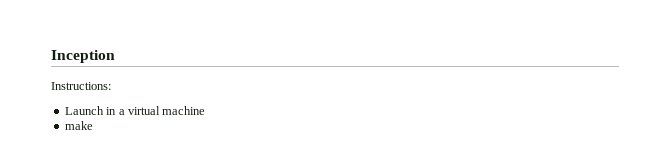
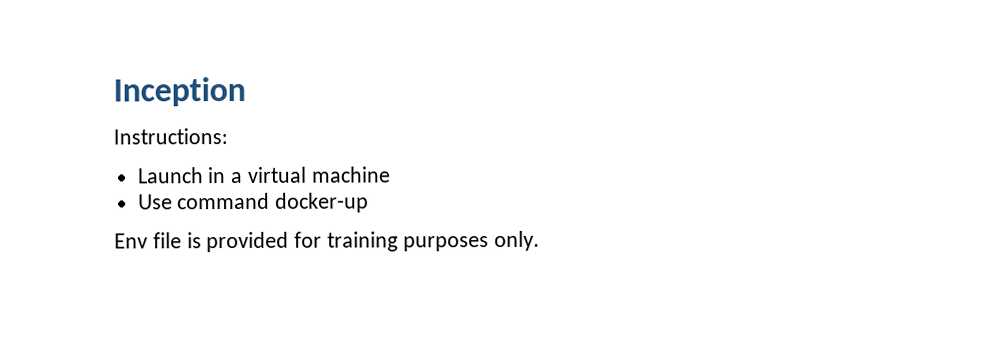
- make
+ Use command docker-up
+ Env file is provided for training purposes only.

